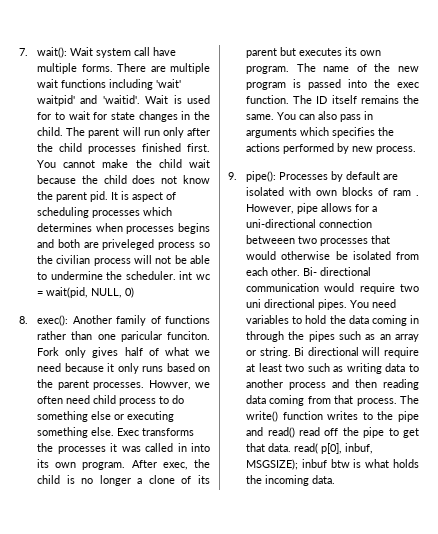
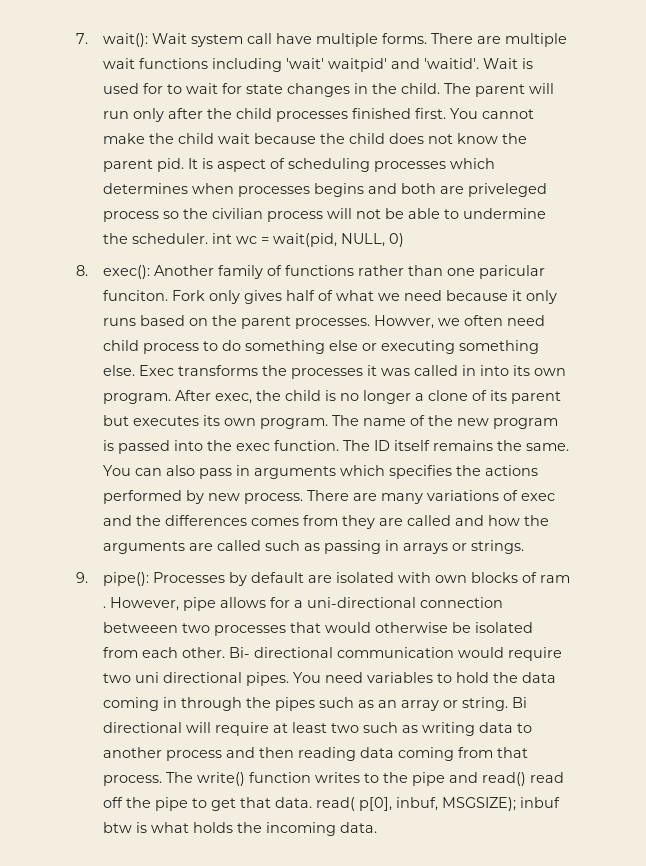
+ There are many variations of exec and the differences comes from they are called and how the arguments are called such as passing in arrays or strings.

